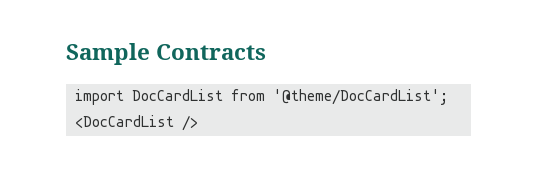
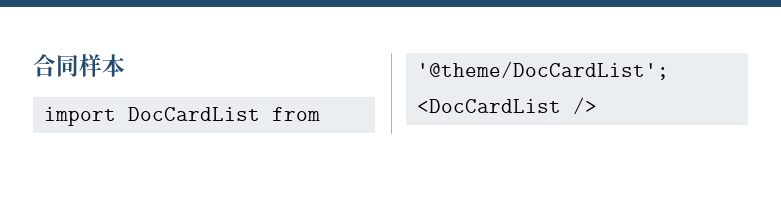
- Sample Contracts
+ 合同样本

